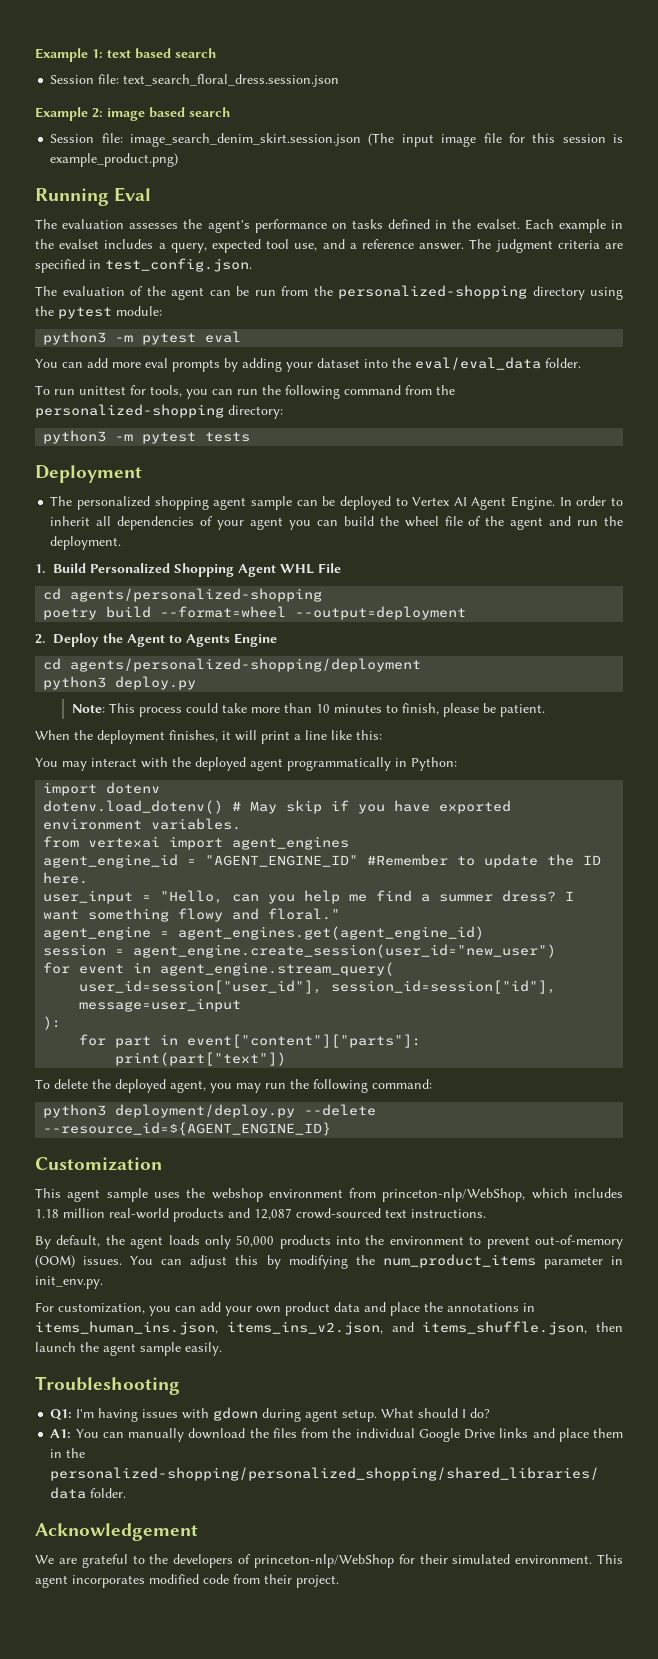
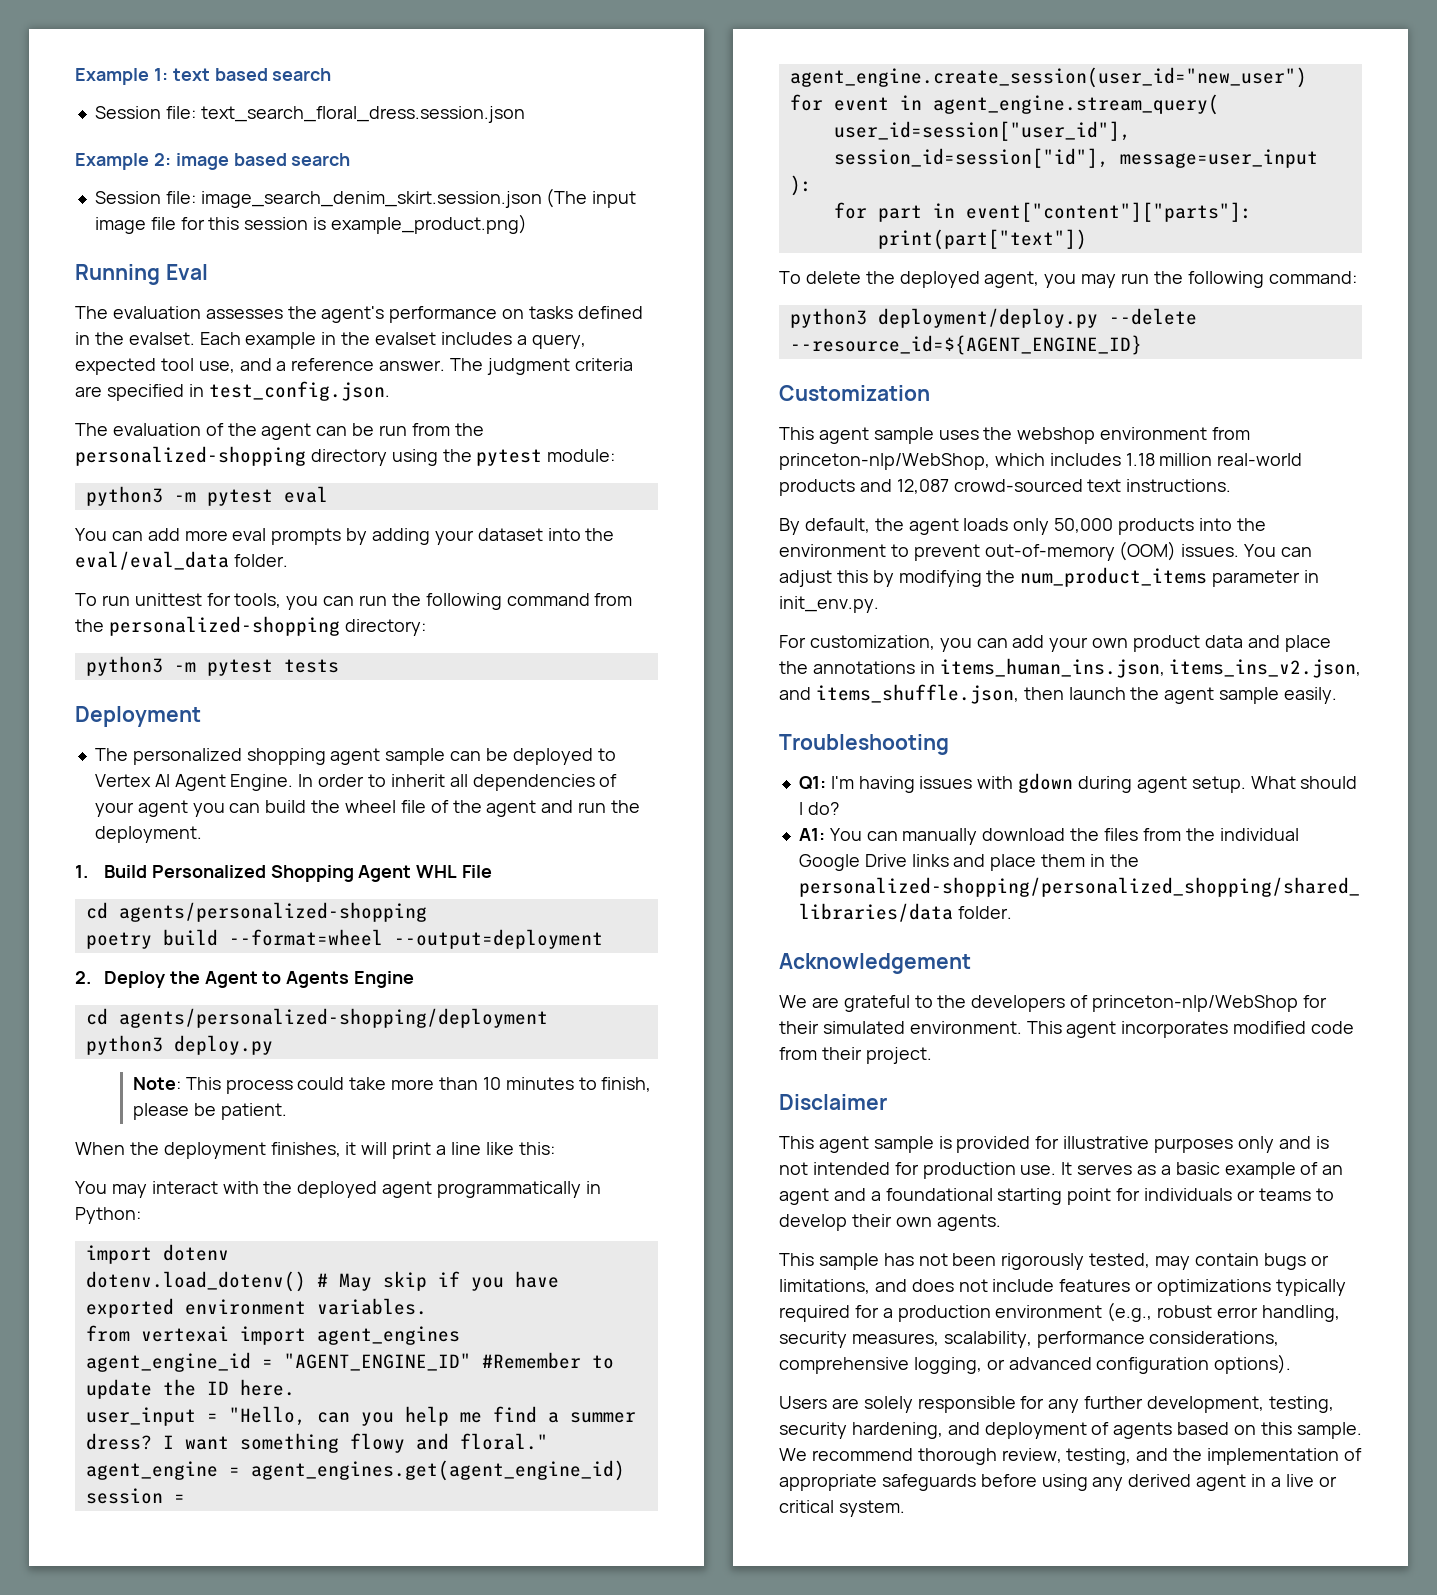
+ Disclaimer
+ This agent sample is provided for illustrative purposes only and is not intended for production use. It serves as a basic example of an agent and a foundational starting point for individuals or teams to develop their own agents.
+ This sample has not been rigorously tested, may contain bugs or limitations, and does not include features or optimizations typically required for a production environment (e.g., robust error handling, security measures, scalability, performance considerations, comprehensive logging, or advanced configuration options).
+ Users are solely responsible for any further development, testing, security hardening, and deployment of agents based on this sample. We recommend thorough review, testing, and the implementation of appropriate safeguards before using any derived agent in a live or critical system.

